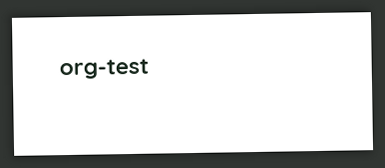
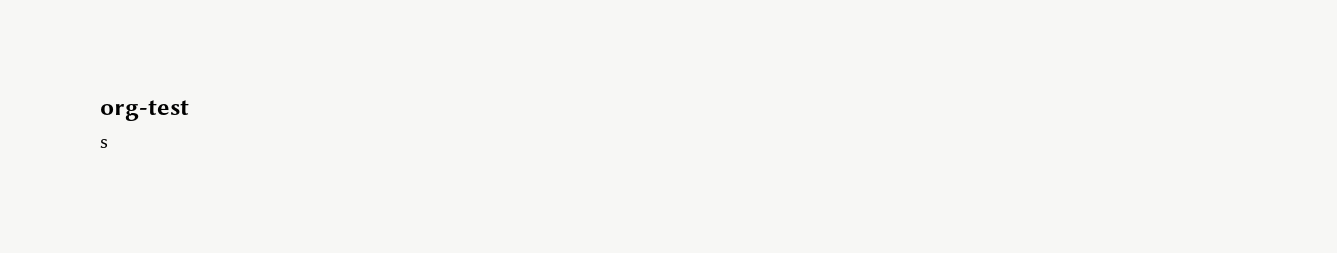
+ s

